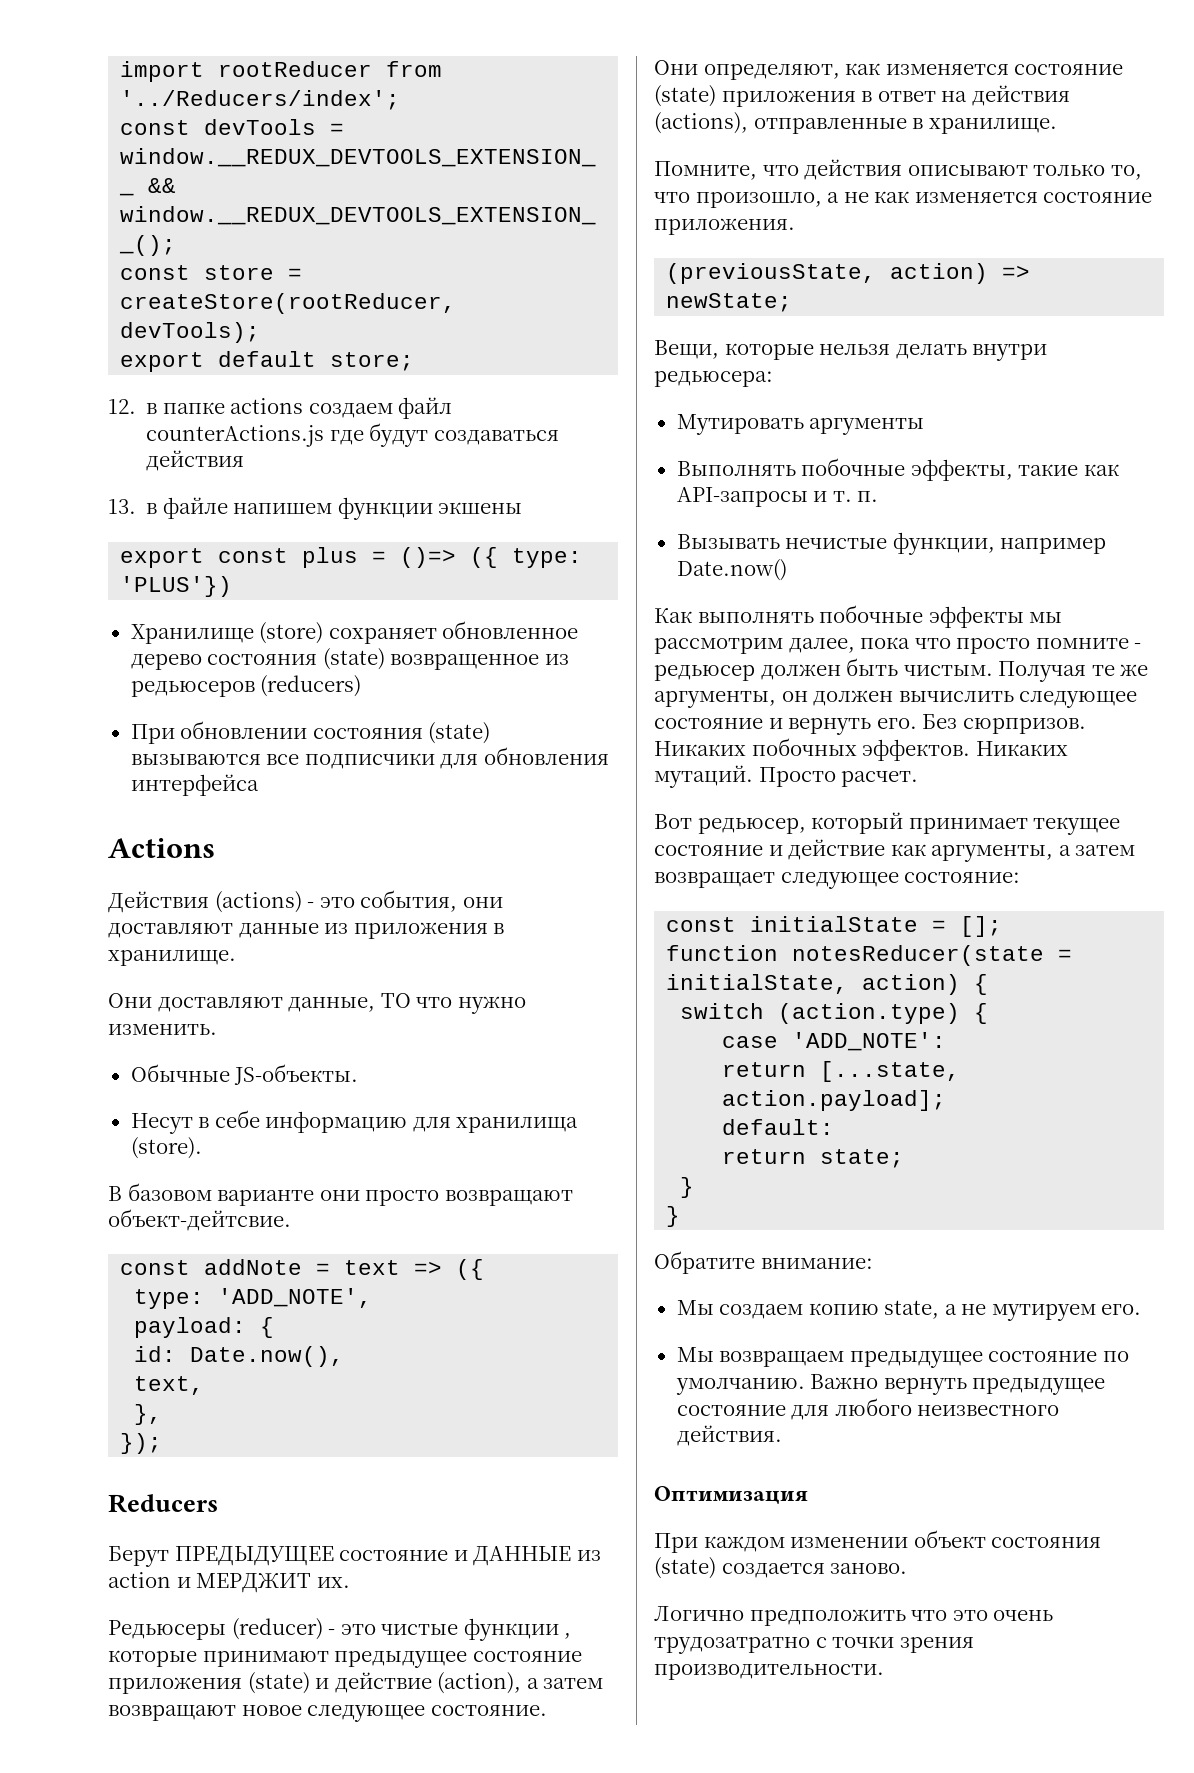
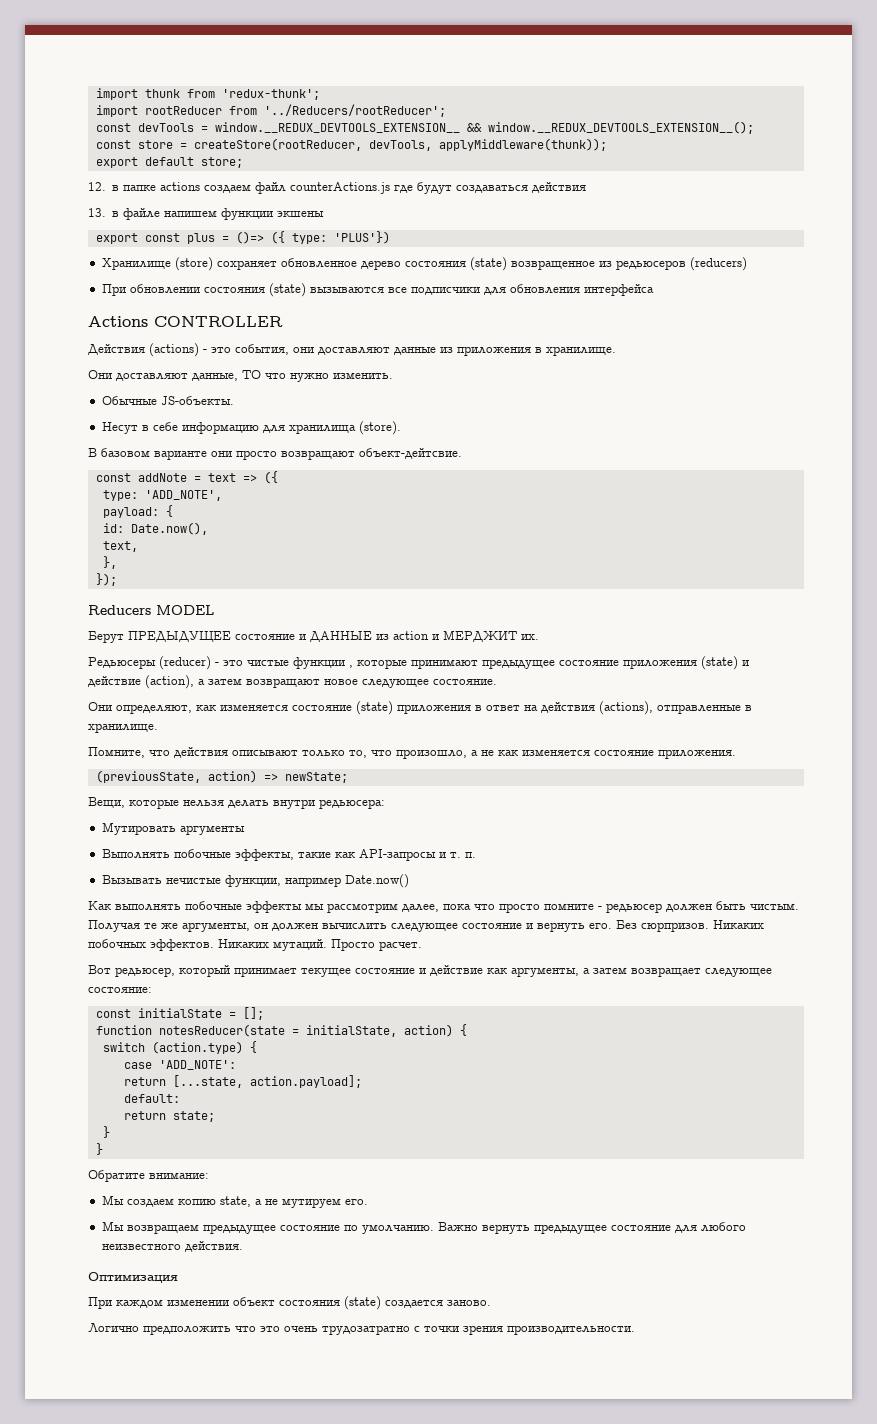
- import rootReducer from '../Reducers/index';
+ import thunk from 'redux-thunk';
+ import rootReducer from '../Reducers/rootReducer';
- const store = createStore(rootReducer, devTools);
+ const store = createStore(rootReducer, devTools, applyMiddleware(thunk));
- Actions
+ Actions CONTROLLER
- Reducers
+ Reducers MODEL

